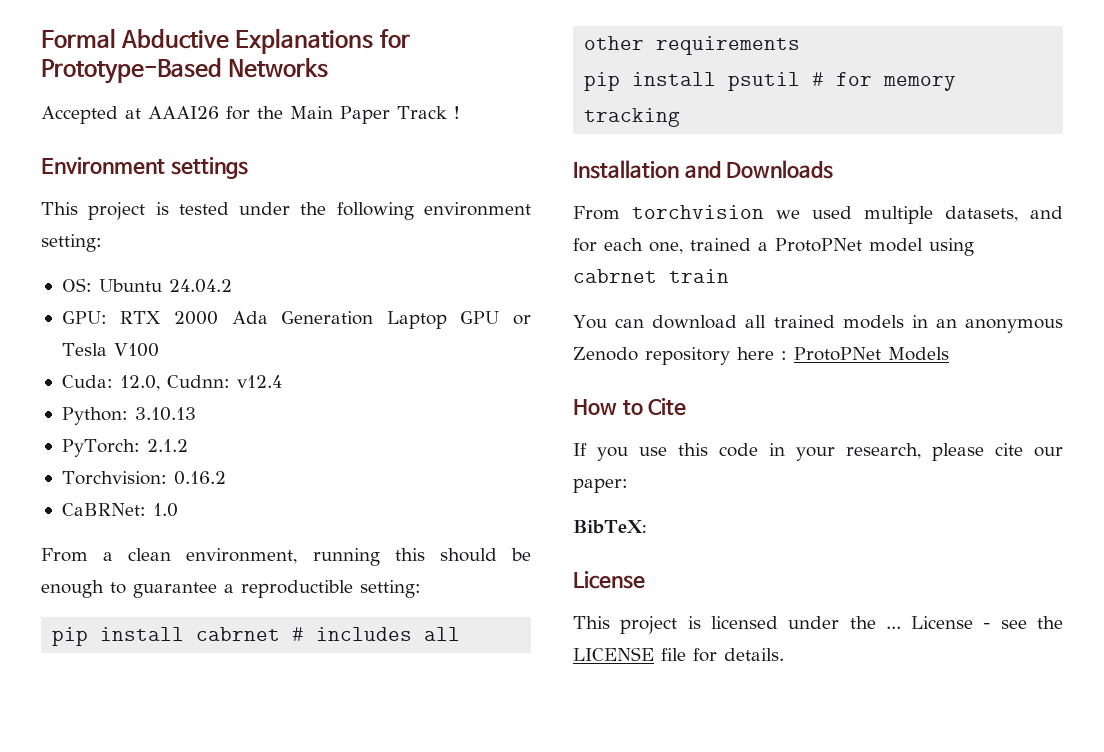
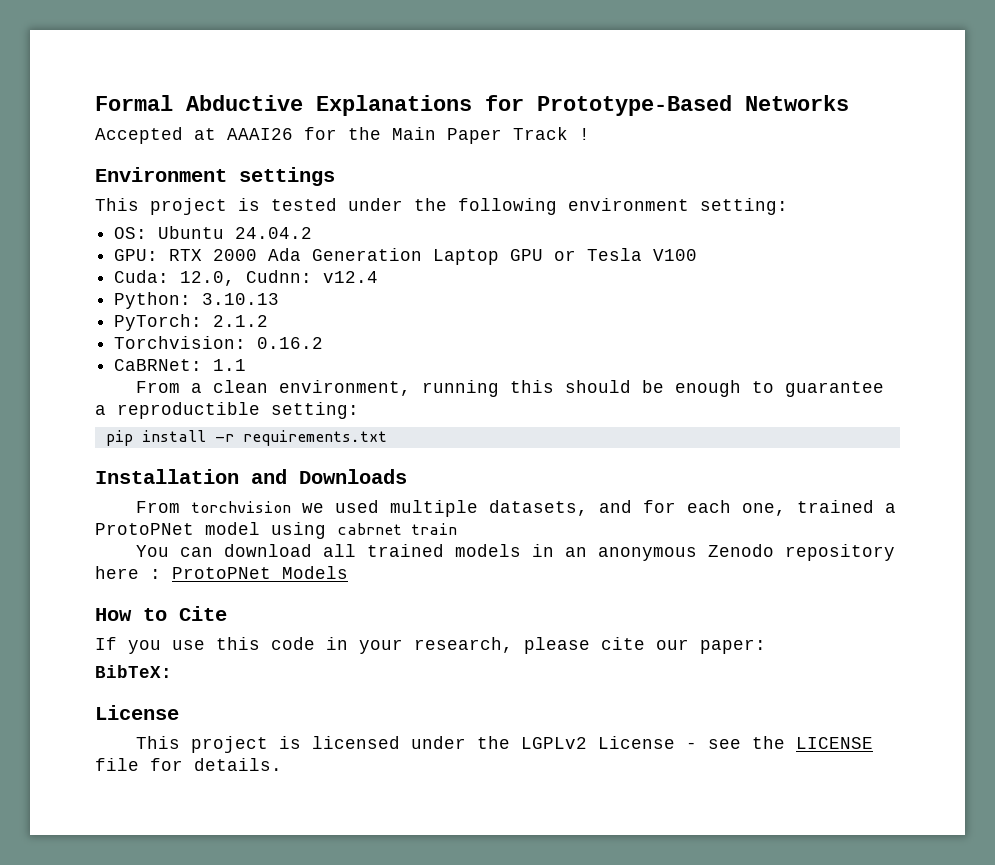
- CaBRNet: 1.0
+ CaBRNet: 1.1
- pip install cabrnet # includes all other requirements
- pip install psutil # for memory tracking
+ pip install -r requirements.txt
- This project is licensed under the ... License - see the LICENSE file for details.
+ This project is licensed under the LGPLv2 License - see the LICENSE file for details.

